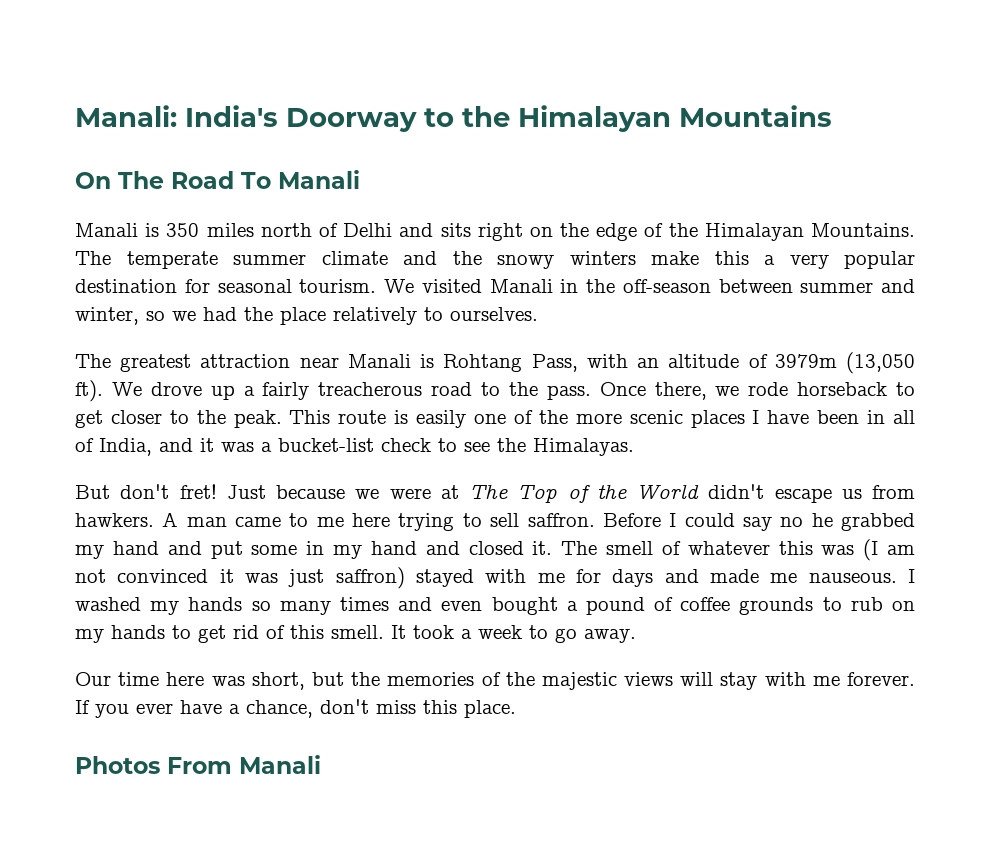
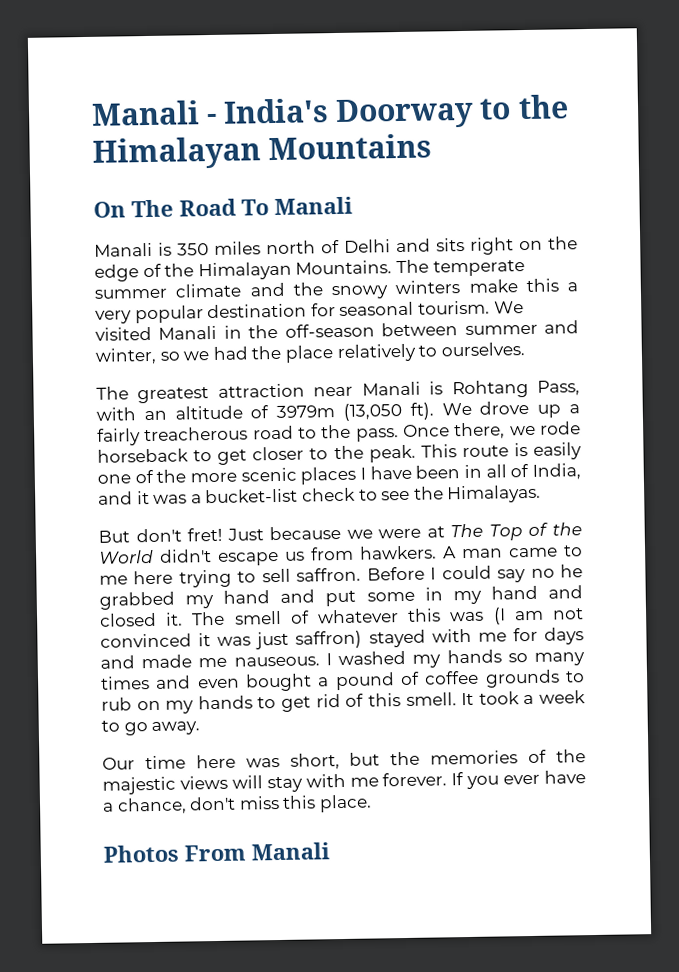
- Manali: India's Doorway to the Himalayan Mountains
+ Manali - India's Doorway to the Himalayan Mountains

